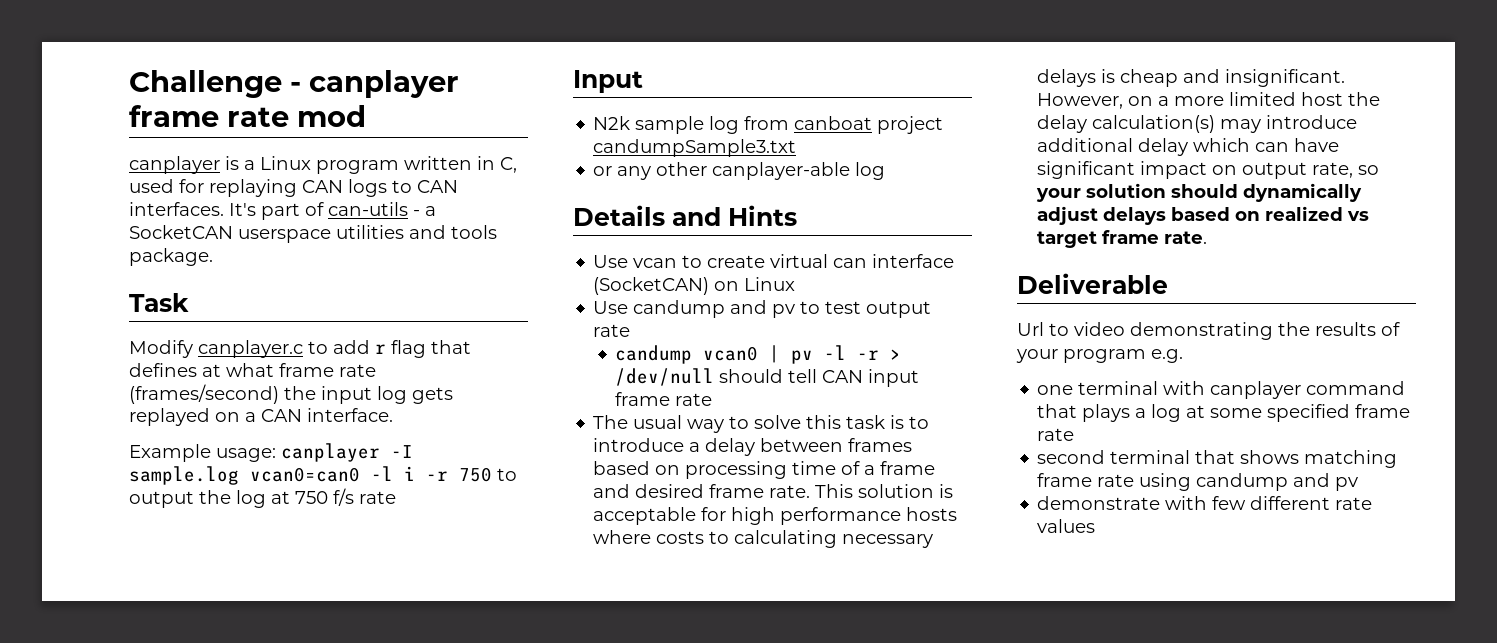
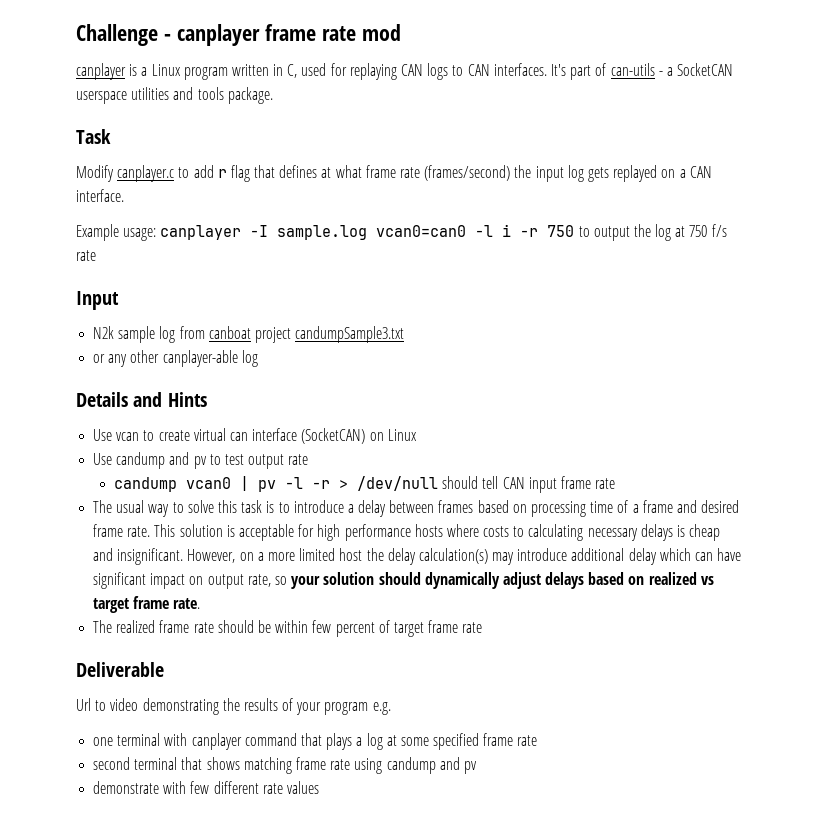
+ The realized frame rate should be within few percent of target frame rate

